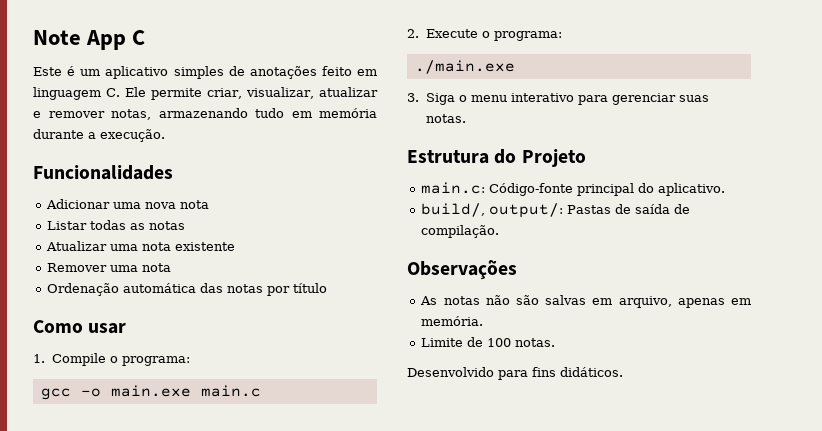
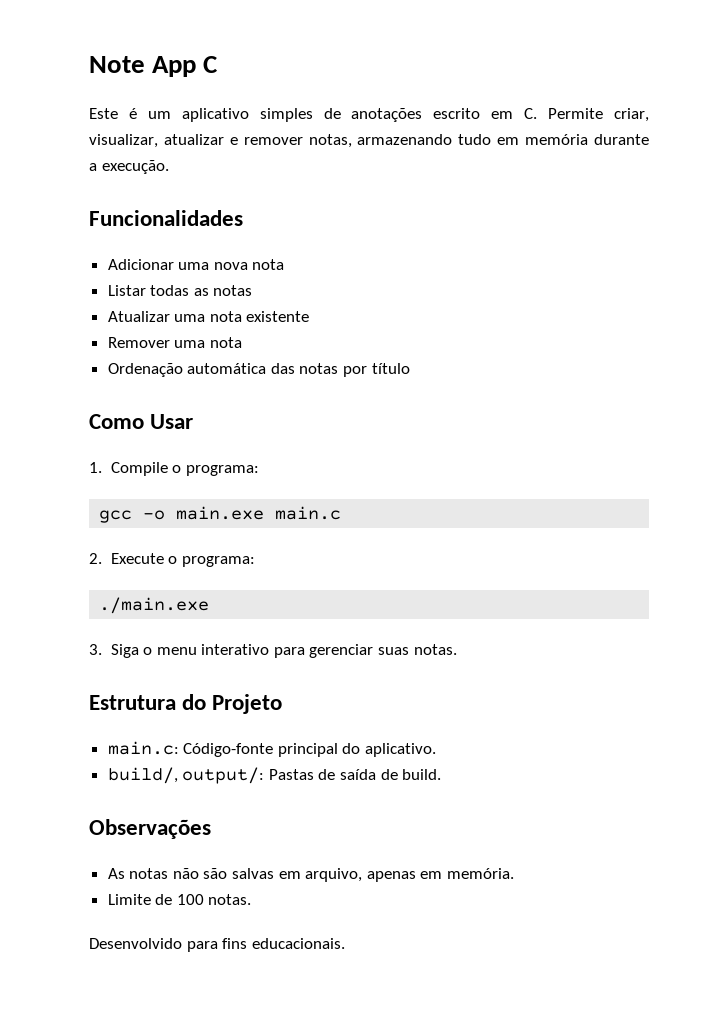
- Este é um aplicativo simples de anotações feito em linguagem C. Ele permite criar, visualizar, atualizar e remover notas, armazenando tudo em memória durante a execução.
+ Este é um aplicativo simples de anotações escrito em C. Permite criar, visualizar, atualizar e remover notas, armazenando tudo em memória durante a execução.
- Como usar
+ Como Usar
- build/, output/: Pastas de saída de compilação.
+ build/, output/: Pastas de saída de build.
- Desenvolvido para fins didáticos.
+ Desenvolvido para fins educacionais.

